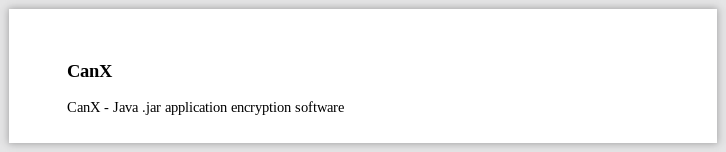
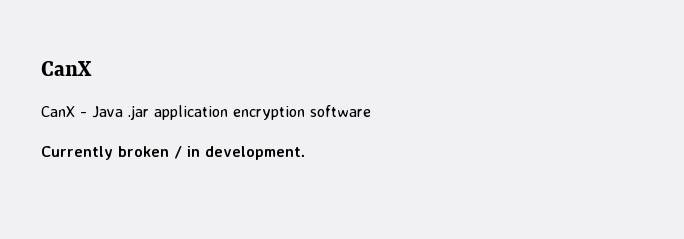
+ Currently broken / in development.

